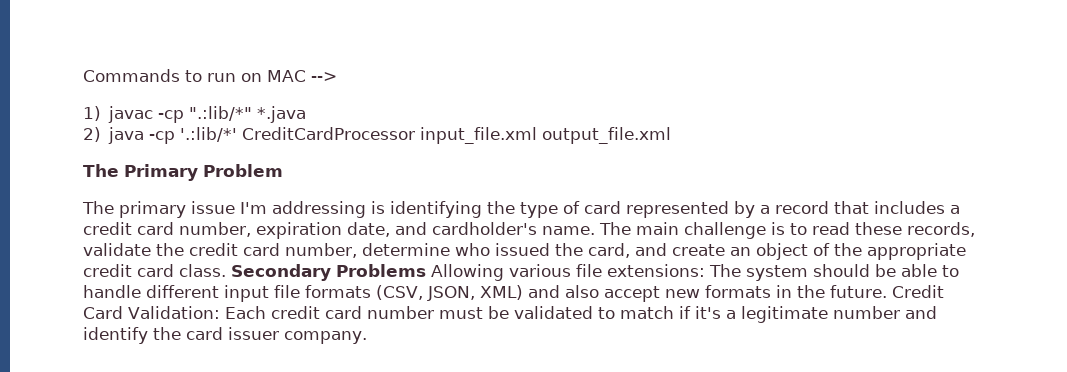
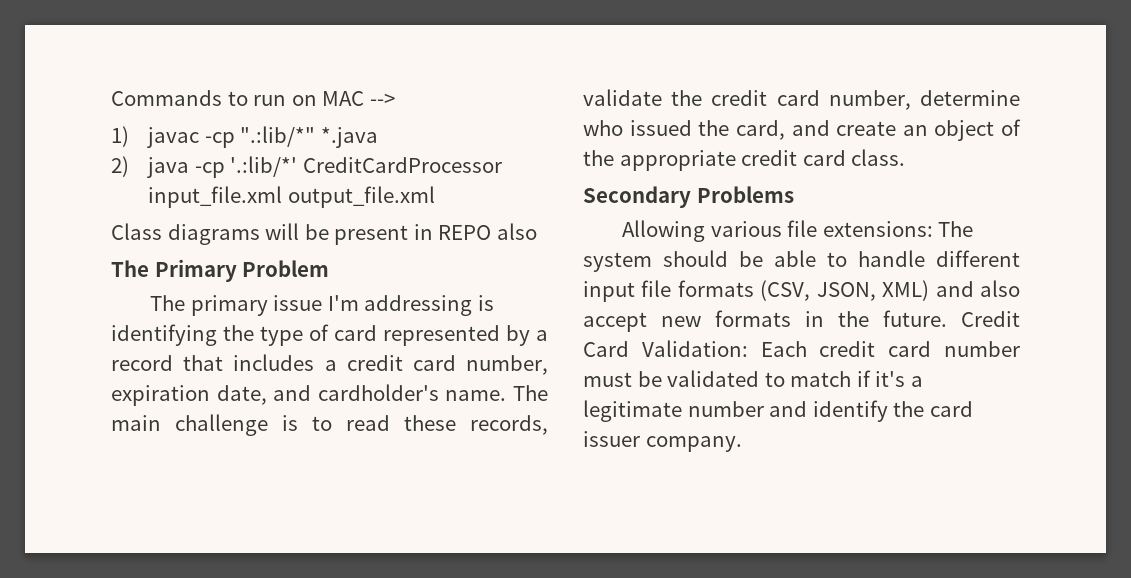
+ Class diagrams will be present in REPO also
- The main challenge is to read these records, validate the credit card number, determine who issued the card, and create an object of the appropriate credit card class. Secondary Problems Allowing various file extensions: The system should be able to handle different input file formats (CSV, JSON, XML) and also accept new formats in the future.
+ The main challenge is to read these records, validate the credit card number, determine who issued the card, and create an object of the appropriate credit card class.
+ Secondary Problems
+ Allowing various file extensions: The system should be able to handle different input file formats (CSV, JSON, XML) and also accept new formats in the future.

